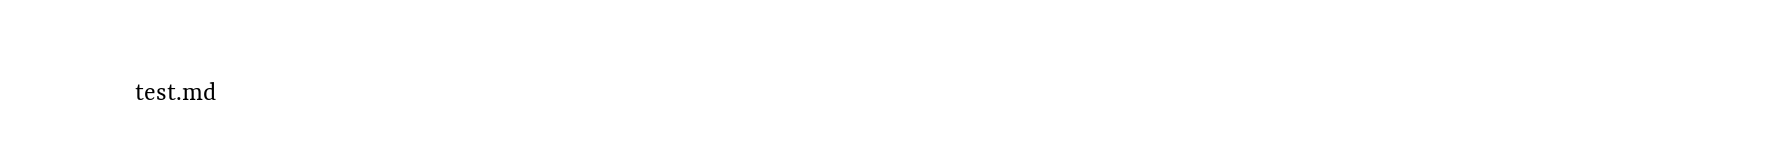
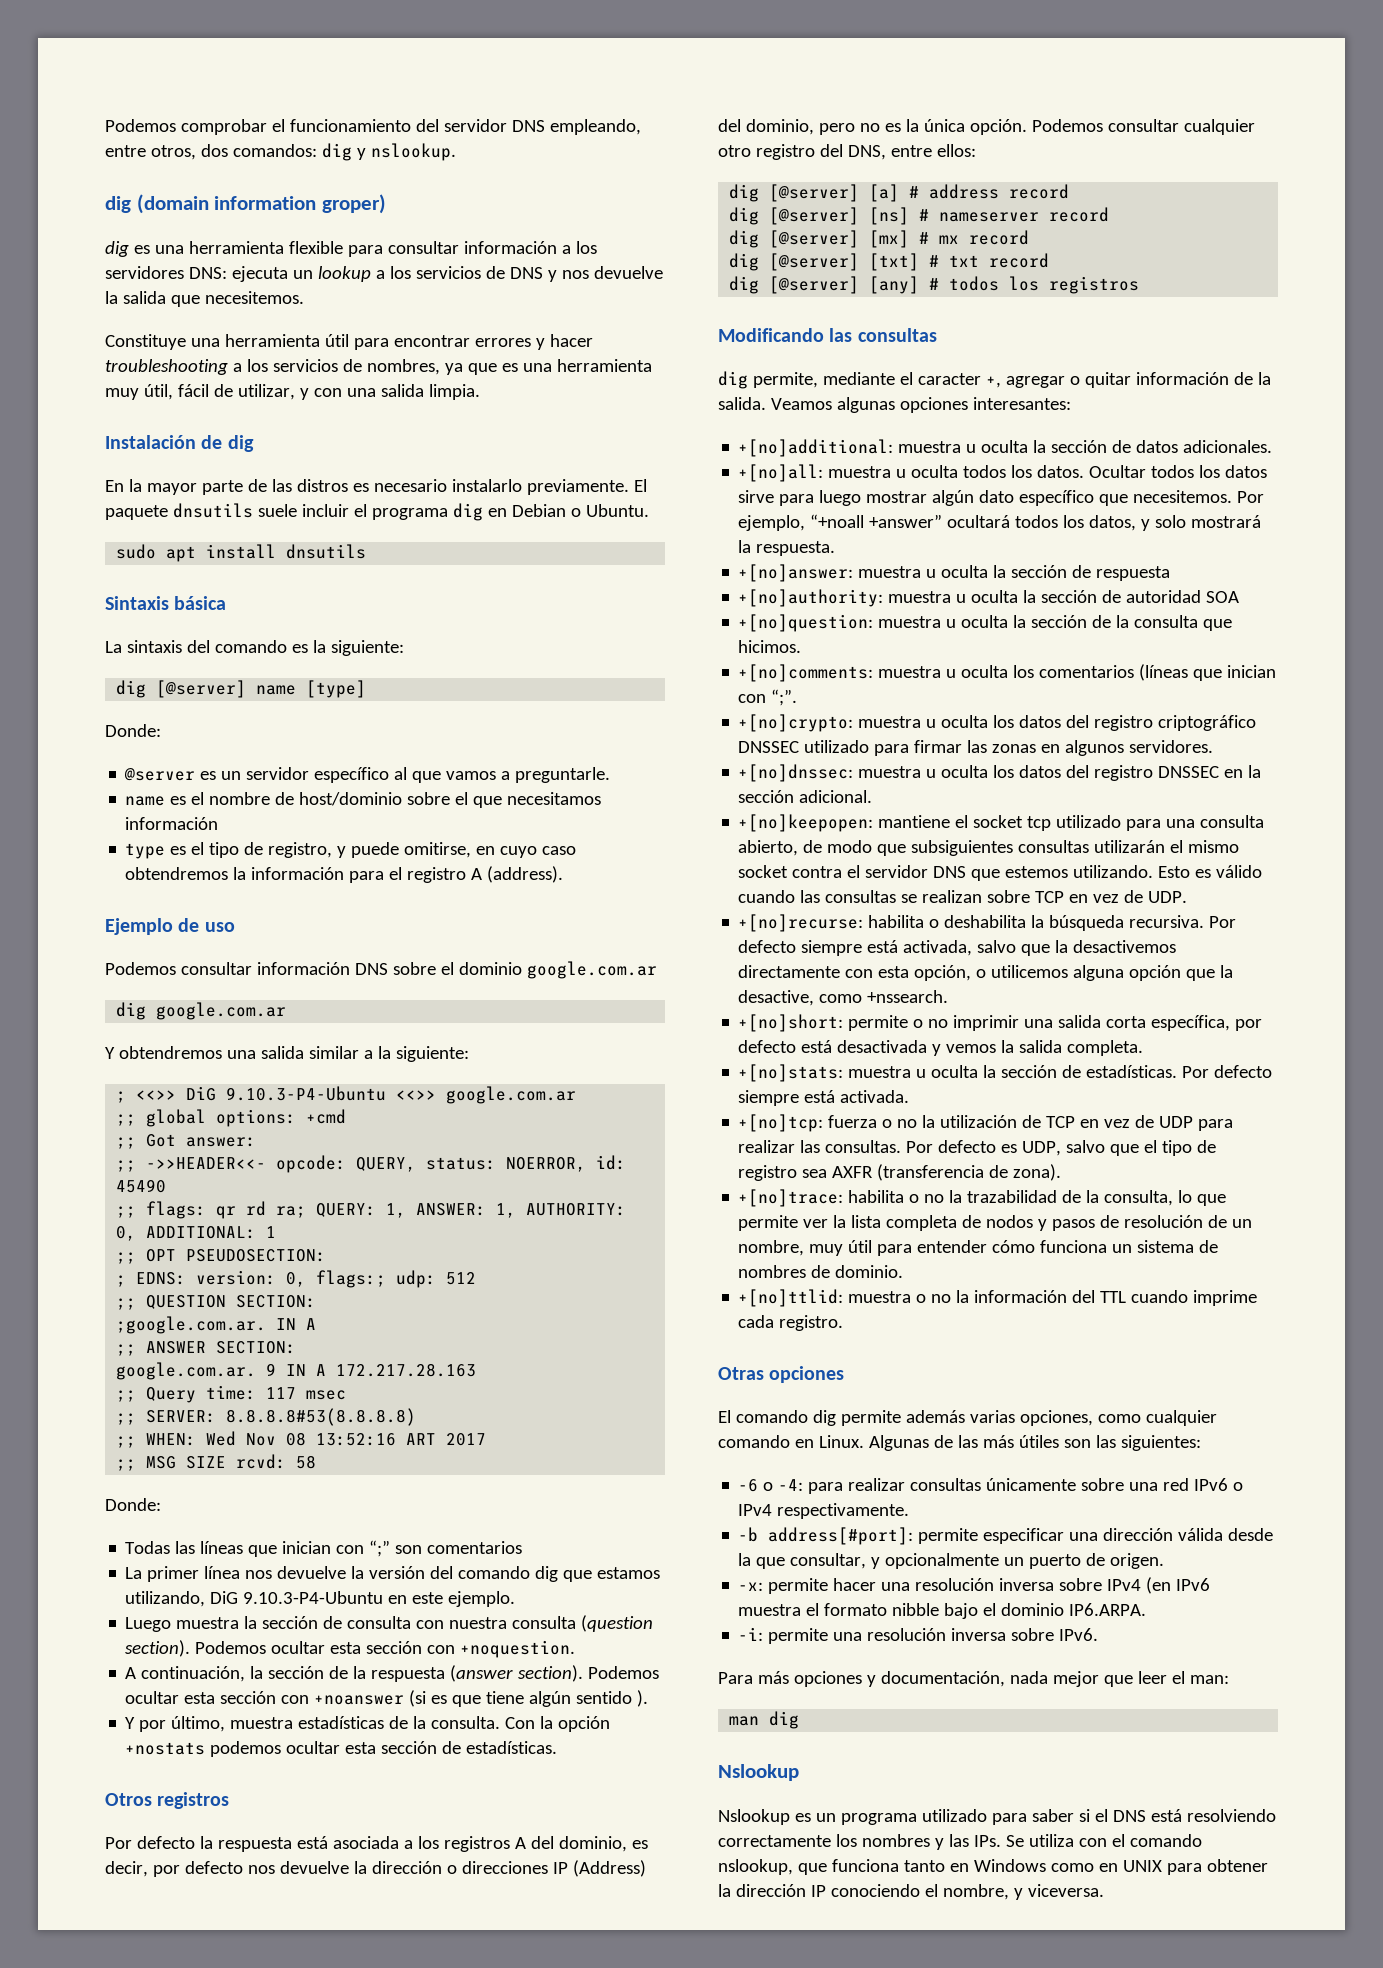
- test.md
+ Podemos comprobar el funcionamiento del servidor DNS empleando, entre otros, dos comandos: dig y nslookup.
+ dig (domain information groper)
+ dig es una herramienta flexible para consultar información a los servidores DNS: ejecuta un lookup a los servicios de DNS y nos devuelve la salida que necesitemos.
+ Constituye una herramienta útil para encontrar errores y hacer troubleshooting a los servicios de nombres, ya que es una herramienta muy útil, fácil de utilizar, y con una salida limpia.
+ Instalación de dig
+ En la mayor parte de las distros es necesario instalarlo previamente. El paquete dnsutils suele incluir el programa dig en Debian o Ubuntu.
+ sudo apt install dnsutils
+ Sintaxis básica
+ La sintaxis del comando es la siguiente:
+ dig [@server] name [type]
+ Donde:
+ @server es un servidor específico al que vamos a preguntarle.
+ name es el nombre de host/dominio sobre el que necesitamos información
+ type es el tipo de registro, y puede omitirse, en cuyo caso obtendremos la información para el registro A (address).
+ Ejemplo de uso
+ Podemos consultar información DNS sobre el dominio google.com.ar
+ dig google.com.ar
+ Y obtendremos una salida similar a la siguiente:
+ ; <<>> DiG 9.10.3-P4-Ubuntu <<>> google.com.ar
+ ;; global options: +cmd
+ ;; Got answer:
+ ;; ->>HEADER<<- opcode: QUERY, status: NOERROR, id: 45490
+ ;; flags: qr rd ra; QUERY: 1, ANSWER: 1, AUTHORITY: 0, ADDITIONAL: 1
+ ;; OPT PSEUDOSECTION:
+ ; EDNS: version: 0, flags:; udp: 512
+ ;; QUESTION SECTION:
+ ;google.com.ar. IN A
+ ;; ANSWER SECTION:
+ google.com.ar. 9 IN A 172.217.28.163
+ ;; Query time: 117 msec
+ ;; SERVER: 8.8.8.8#53(8.8.8.8)
+ ;; WHEN: Wed Nov 08 13:52:16 ART 2017
+ ;; MSG SIZE rcvd: 58
+ Donde:
+ Todas las líneas que inician con “;” son comentarios
+ La primer línea nos devuelve la versión del comando dig que estamos utilizando, DiG 9.10.3-P4-Ubuntu en este ejemplo.
+ Luego muestra la sección de consulta con nuestra consulta (question section). Podemos ocultar esta sección con +noquestion.
+ A continuación, la sección de la respuesta (answer section). Podemos ocultar esta sección con +noanswer (si es que tiene algún sentido ).
+ Y por último, muestra estadísticas de la consulta. Con la opción +nostats podemos ocultar esta sección de estadísticas.
+ Otros registros
+ Por defecto la respuesta está asociada a los registros A del dominio, es decir, por defecto nos devuelve la dirección o direcciones IP (Address) del dominio, pero no es la única opción. Podemos consultar cualquier otro registro del DNS, entre ellos:
+ dig [@server] [a] # address record
+ dig [@server] [ns] # nameserver record
+ dig [@server] [mx] # mx record
+ dig [@server] [txt] # txt record
+ dig [@server] [any] # todos los registros
+ Modificando las consultas
+ dig permite, mediante el caracter +, agregar o quitar información de la salida. Veamos algunas opciones interesantes:
+ +[no]additional: muestra u oculta la sección de datos adicionales.
+ +[no]all: muestra u oculta todos los datos. Ocultar todos los datos sirve para luego mostrar algún dato específico que necesitemos. Por ejemplo, “+noall +answer” ocultará todos los datos, y solo mostrará la respuesta.
+ +[no]answer: muestra u oculta la sección de respuesta
+ +[no]authority: muestra u oculta la sección de autoridad SOA
+ +[no]question: muestra u oculta la sección de la consulta que hicimos.
+ +[no]comments: muestra u oculta los comentarios (líneas que inician con “;”.
+ +[no]crypto: muestra u oculta los datos del registro criptográfico DNSSEC utilizado para firmar las zonas en algunos servidores.
+ +[no]dnssec: muestra u oculta los datos del registro DNSSEC en la sección adicional.
+ +[no]keepopen: mantiene el socket tcp utilizado para una consulta abierto, de modo que subsiguientes consultas utilizarán el mismo socket contra el servidor DNS que estemos utilizando. Esto es válido cuando las consultas se realizan sobre TCP en vez de UDP.
+ +[no]recurse: habilita o deshabilita la búsqueda recursiva. Por defecto siempre está activada, salvo que la desactivemos directamente con esta opción, o utilicemos alguna opción que la desactive, como +nssearch.
+ +[no]short: permite o no imprimir una salida corta específica, por defecto está desactivada y vemos la salida completa.
+ +[no]stats: muestra u oculta la sección de estadísticas. Por defecto siempre está activada.
+ +[no]tcp: fuerza o no la utilización de TCP en vez de UDP para realizar las consultas. Por defecto es UDP, salvo que el tipo de registro sea AXFR (transferencia de zona).
+ +[no]trace: habilita o no la trazabilidad de la consulta, lo que permite ver la lista completa de nodos y pasos de resolución de un nombre, muy útil para entender cómo funciona un sistema de nombres de dominio.
+ +[no]ttlid: muestra o no la información del TTL cuando imprime cada registro.
+ Otras opciones
+ El comando dig permite además varias opciones, como cualquier comando en Linux. Algunas de las más útiles son las siguientes:
+ -6 o -4: para realizar consultas únicamente sobre una red IPv6 o IPv4 respectivamente.
+ -b address[#port]: permite especificar una dirección válida desde la que consultar, y opcionalmente un puerto de origen.
+ -x: permite hacer una resolución inversa sobre IPv4 (en IPv6 muestra el formato nibble bajo el dominio IP6.ARPA.
+ -i: permite una resolución inversa sobre IPv6.
+ Para más opciones y documentación, nada mejor que leer el man:
+ man dig
+ Nslookup
+ Nslookup es un programa utilizado para saber si el DNS está resolviendo correctamente los nombres y las IPs. Se utiliza con el comando nslookup, que funciona tanto en Windows como en UNIX para obtener la dirección IP conociendo el nombre, y viceversa.

